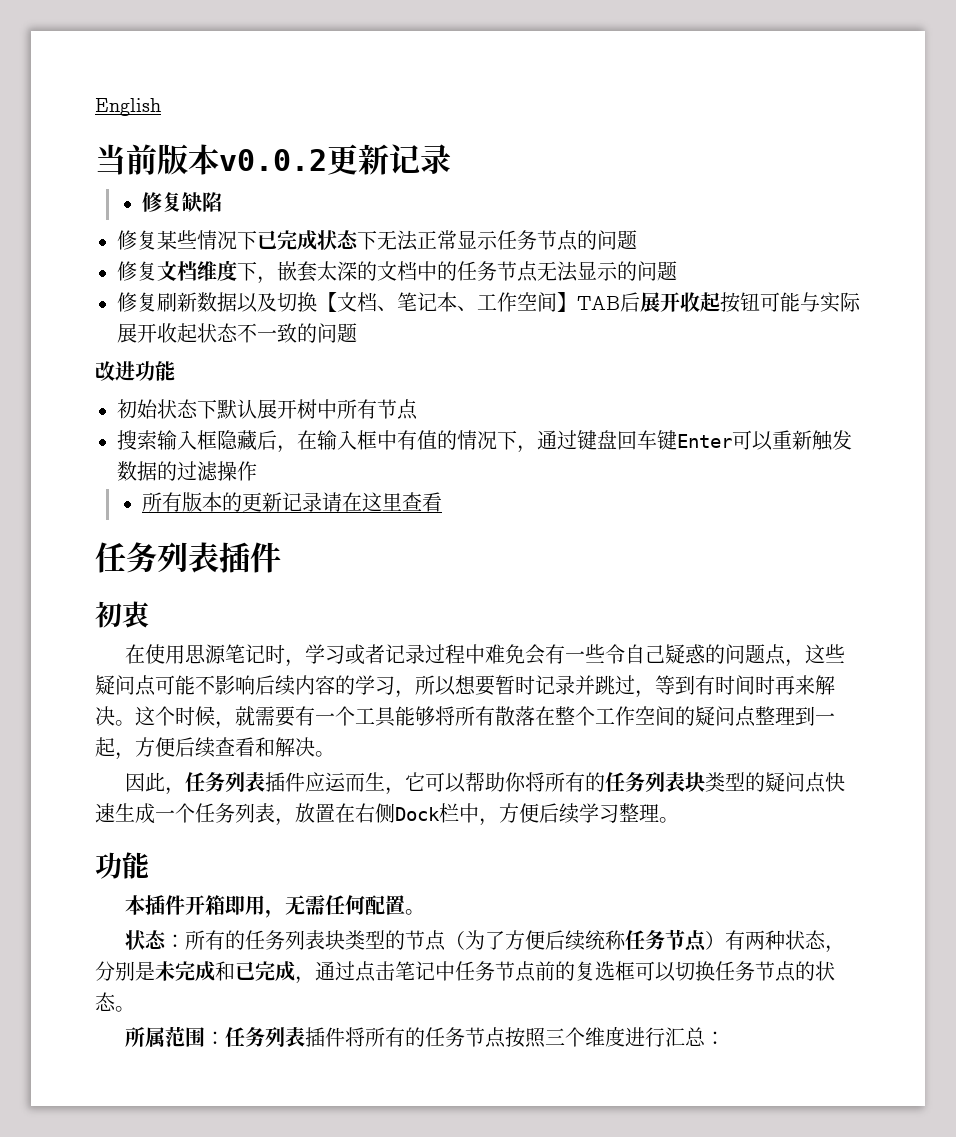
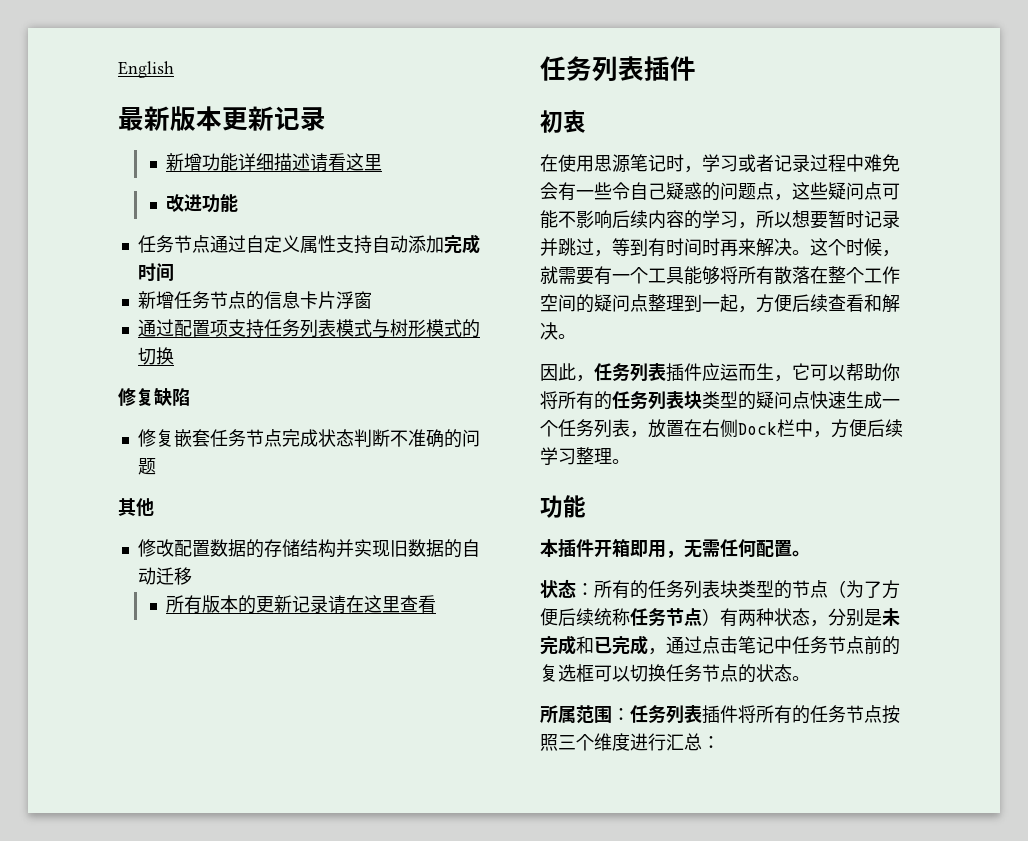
- 当前版本v0.0.2更新记录
+ 最新版本更新记录
+ 新增功能详细描述请看这里
+ 改进功能
+ 任务节点通过自定义属性支持自动添加完成时间
+ 新增任务节点的信息卡片浮窗
+ 通过配置项支持任务列表模式与树形模式的切换
  修复缺陷
- 修复某些情况下已完成状态下无法正常显示任务节点的问题
- 修复文档维度下，嵌套太深的文档中的任务节点无法显示的问题
- 修复刷新数据以及切换【文档、笔记本、工作空间】TAB后展开收起按钮可能与实际展开收起状态不一致的问题
- 改进功能
- 初始状态下默认展开树中所有节点
- 搜索输入框隐藏后，在输入框中有值的情况下，通过键盘回车键Enter可以重新触发数据的过滤操作
+ 修复嵌套任务节点完成状态判断不准确的问题
+ 其他
+ 修改配置数据的存储结构并实现旧数据的自动迁移

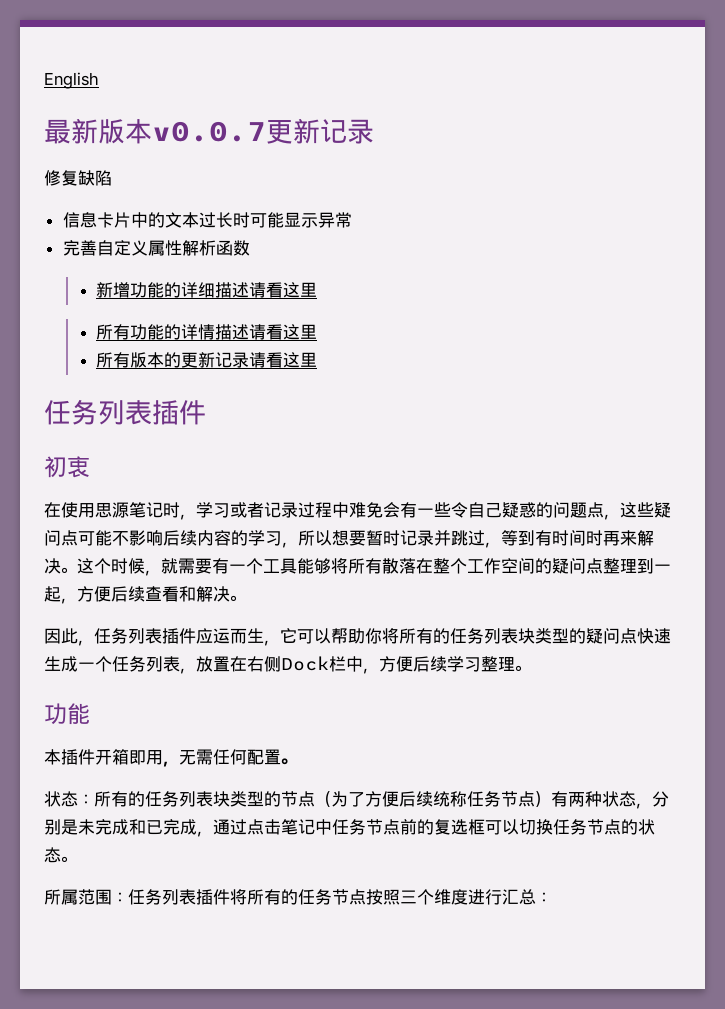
- 最新版本更新记录
+ 最新版本v0.0.7更新记录
+ 修复缺陷
+ 信息卡片中的文本过长时可能显示异常
+ 完善自定义属性解析函数
- 新增功能详细描述请看这里
+ 新增功能的详细描述请看这里
- 改进功能
- 任务节点通过自定义属性支持自动添加完成时间
- 新增任务节点的信息卡片浮窗
- 通过配置项支持任务列表模式与树形模式的切换
- 修复缺陷
- 修复嵌套任务节点完成状态判断不准确的问题
- 其他
- 修改配置数据的存储结构并实现旧数据的自动迁移
+ 所有功能的详情描述请看这里
- 所有版本的更新记录请在这里查看
+ 所有版本的更新记录请看这里

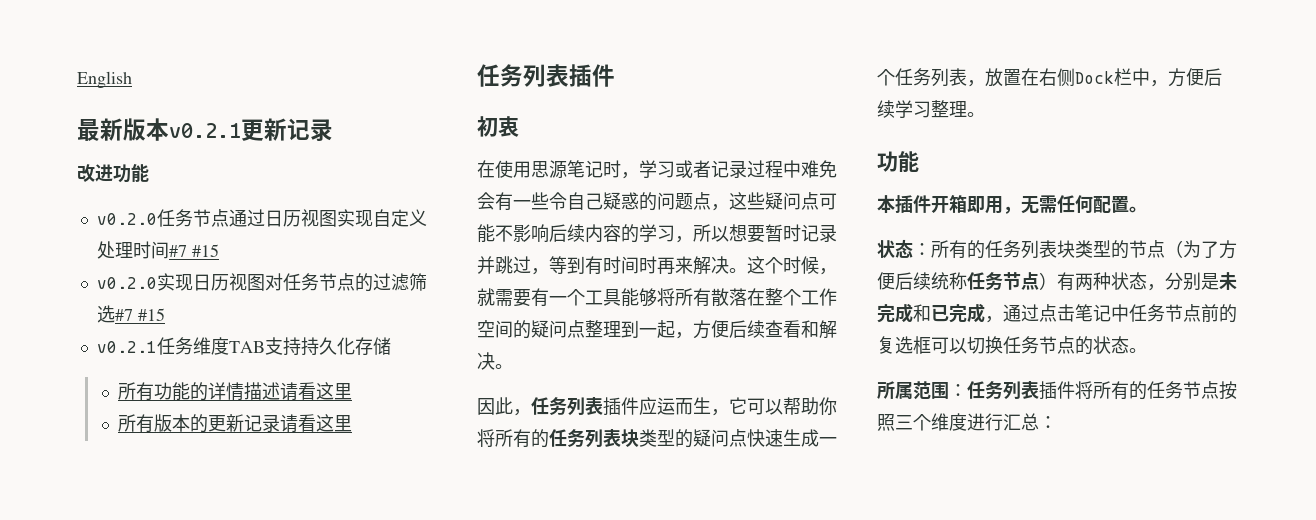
- 最新版本v0.0.7更新记录
+ 最新版本v0.2.1更新记录
- 修复缺陷
- 信息卡片中的文本过长时可能显示异常
- 完善自定义属性解析函数
- 新增功能的详细描述请看这里
+ 改进功能
+ v0.2.0任务节点通过日历视图实现自定义处理时间#7 #15
+ v0.2.0实现日历视图对任务节点的过滤筛选#7 #15
+ v0.2.1任务维度TAB支持持久化存储

